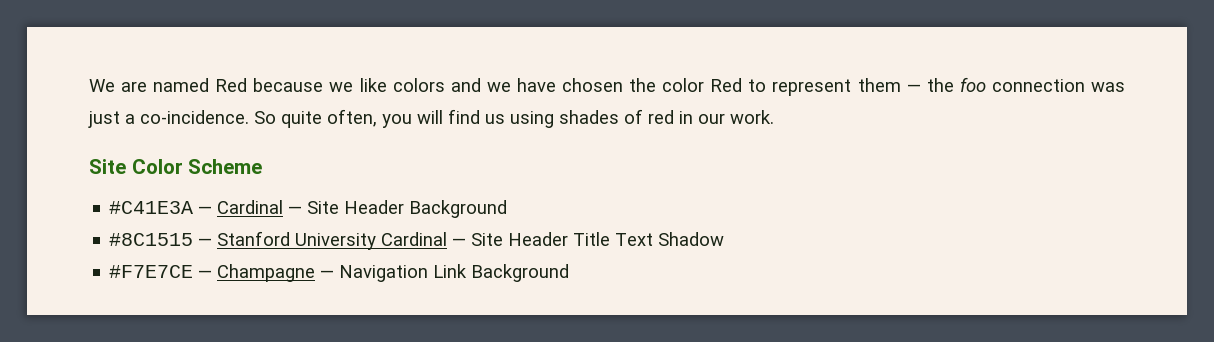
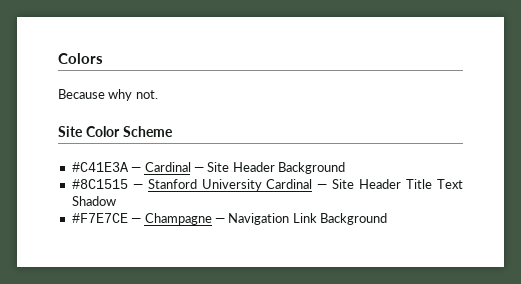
- We are named Red because we like colors and we have chosen the color Red to represent them — the foo connection was just a co-incidence. So quite often, you will find us using shades of red in our work.
+ Colors
+ Because why not.

